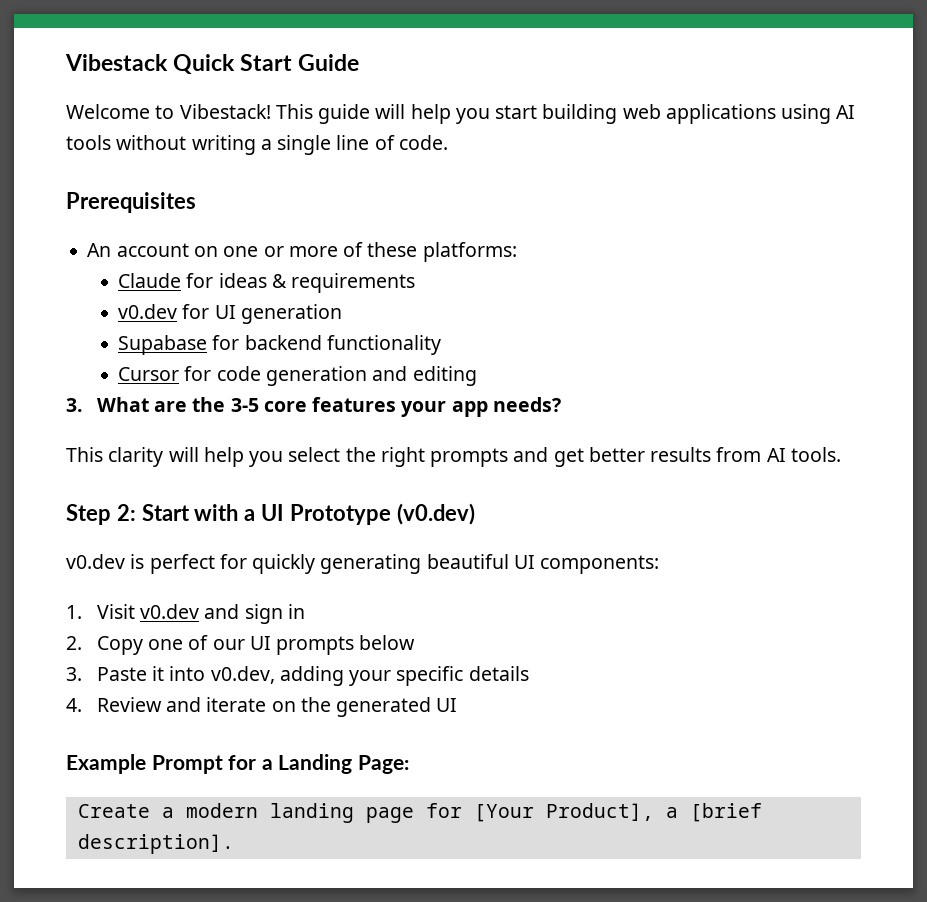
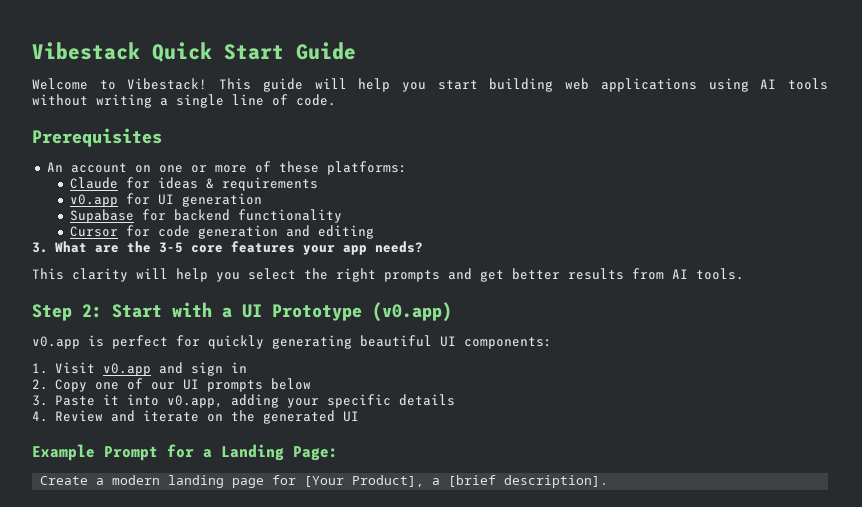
- v0.dev for UI generation
+ v0.app for UI generation
- Step 2: Start with a UI Prototype (v0.dev)
- v0.dev is perfect for quickly generating beautiful UI components:
+ Step 2: Start with a UI Prototype (v0.app)
+ v0.app is perfect for quickly generating beautiful UI components:
- 1. Visit v0.dev and sign in
+ 1. Visit v0.app and sign in
- 3. Paste it into v0.dev, adding your specific details
+ 3. Paste it into v0.app, adding your specific details

